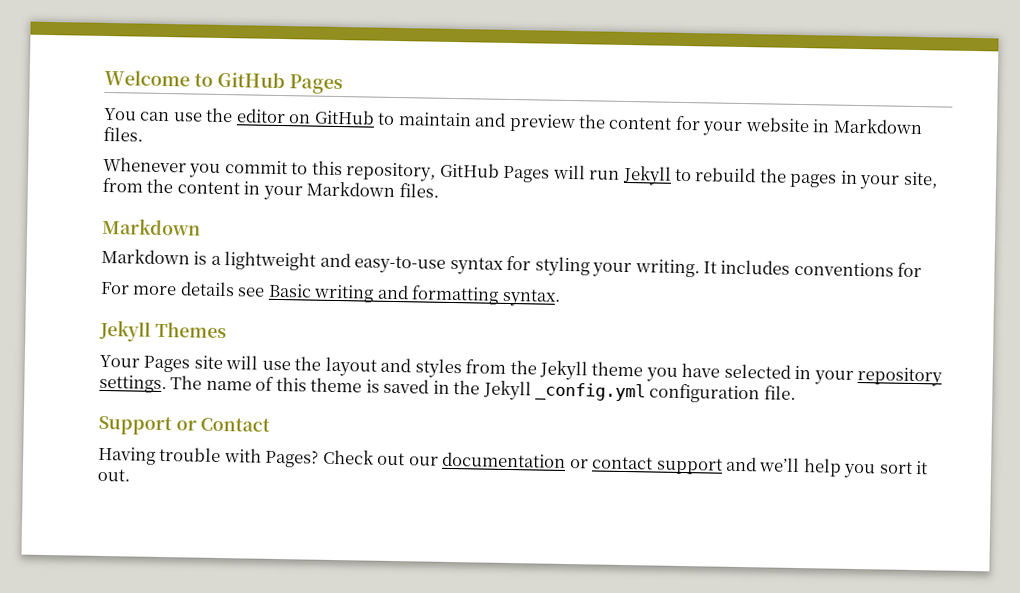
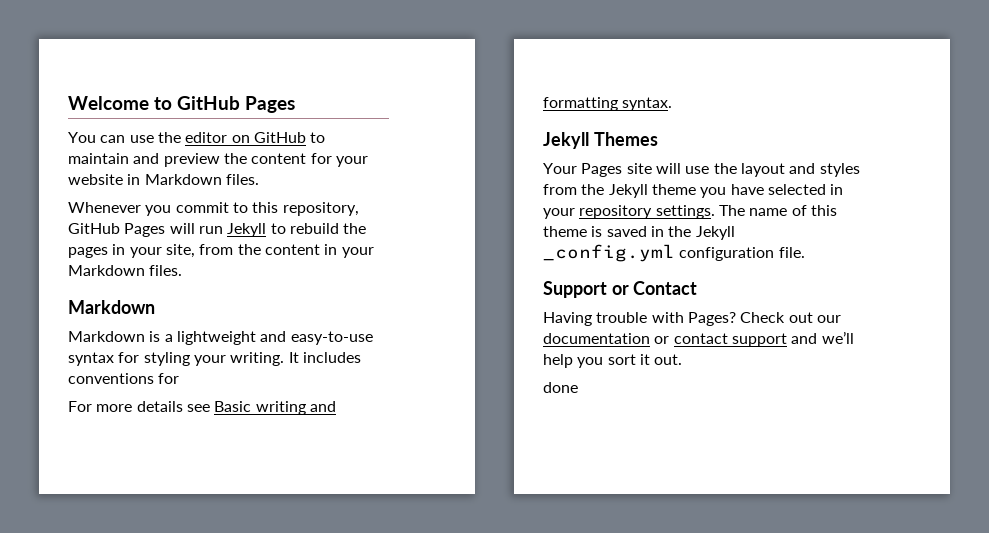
+ done

